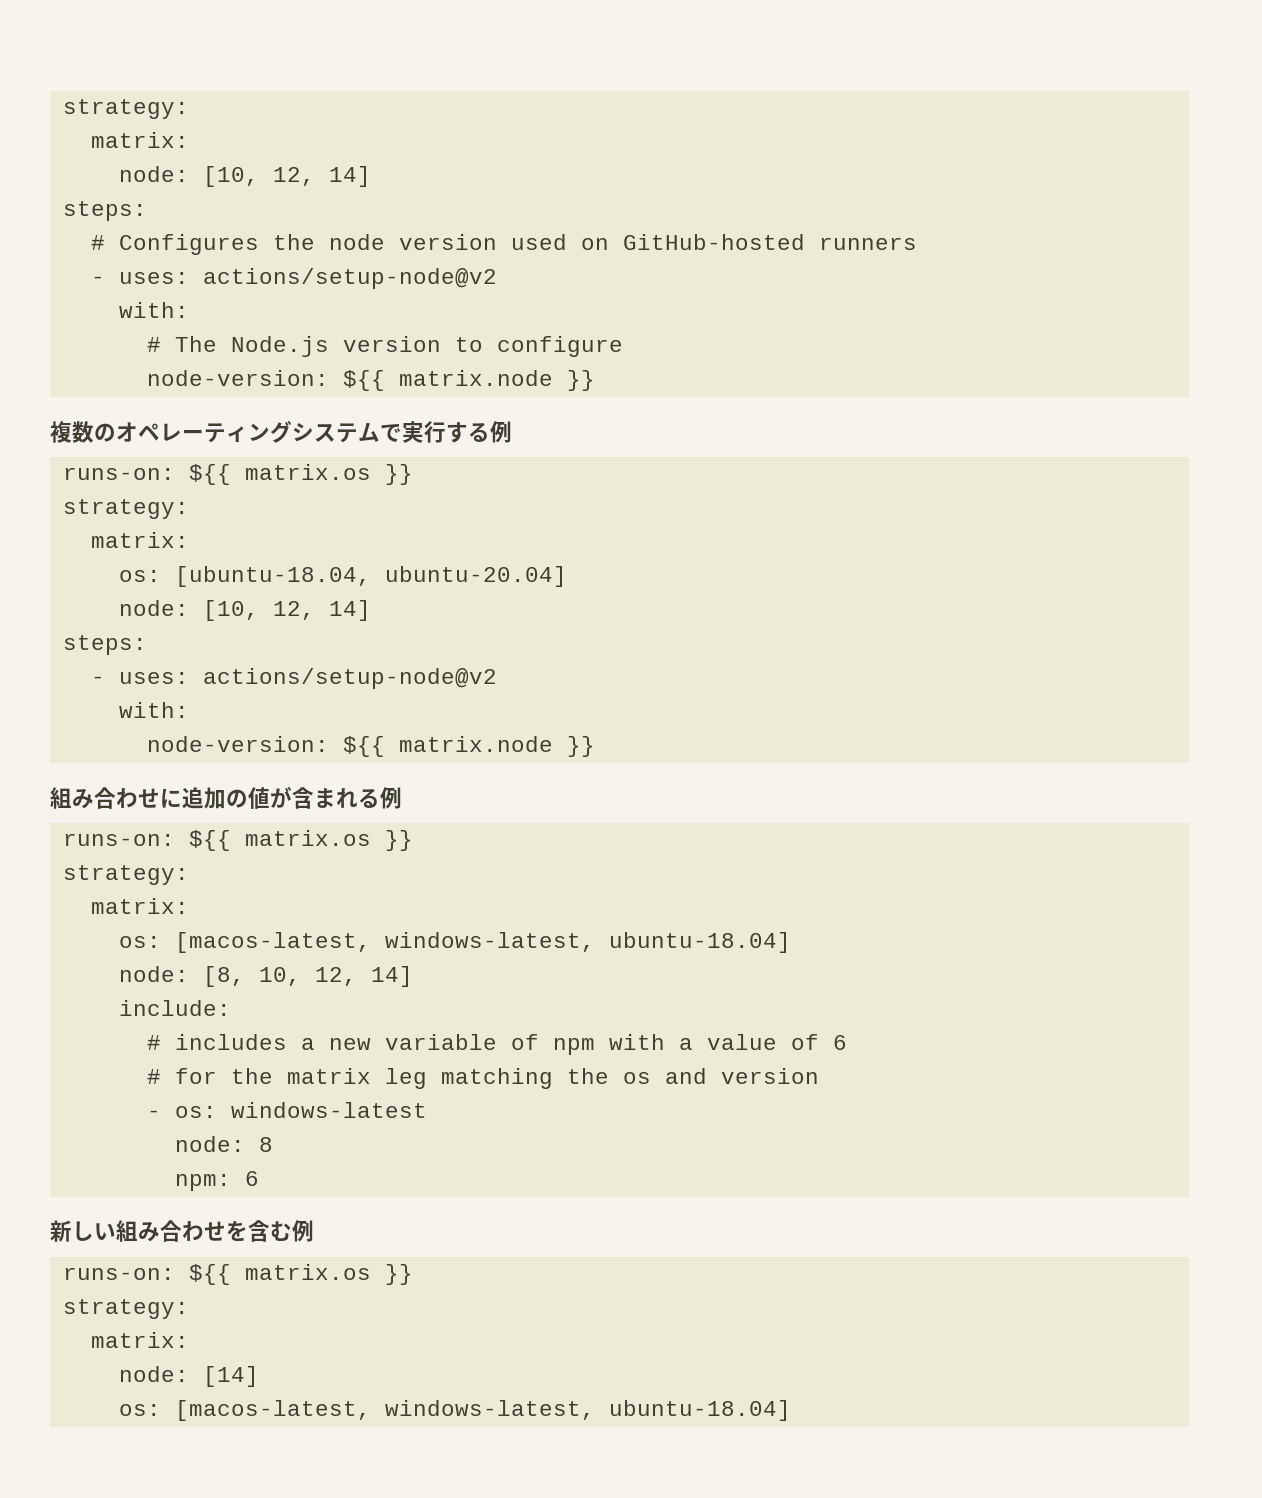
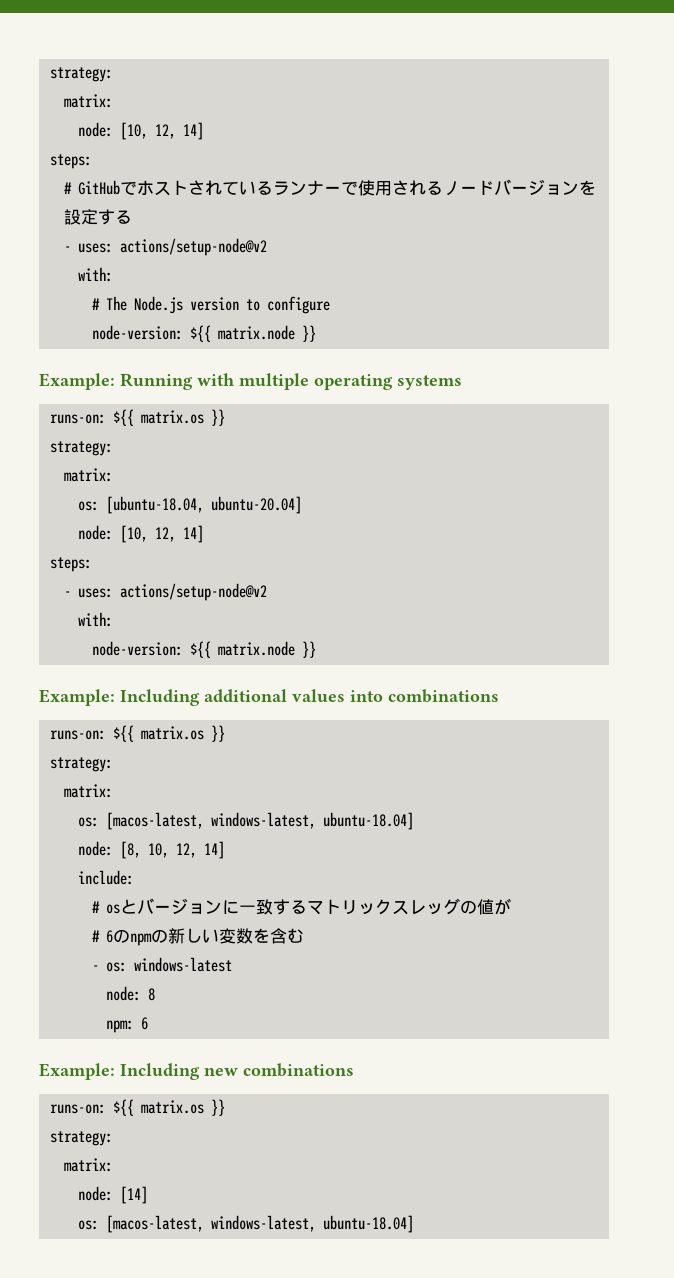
- # Configures the node version used on GitHub-hosted runners
+ # GitHubでホストされているランナーで使用されるノードバージョンを設定する
- 複数のオペレーティングシステムで実行する例
+ Example: Running with multiple operating systems
- 組み合わせに追加の値が含まれる例
+ Example: Including additional values into combinations
- # includes a new variable of npm with a value of 6
- # for the matrix leg matching the os and version
+ # osとバージョンに一致するマトリックスレッグの値が
+ # 6のnpmの新しい変数を含む
- 新しい組み合わせを含む例
+ Example: Including new combinations

